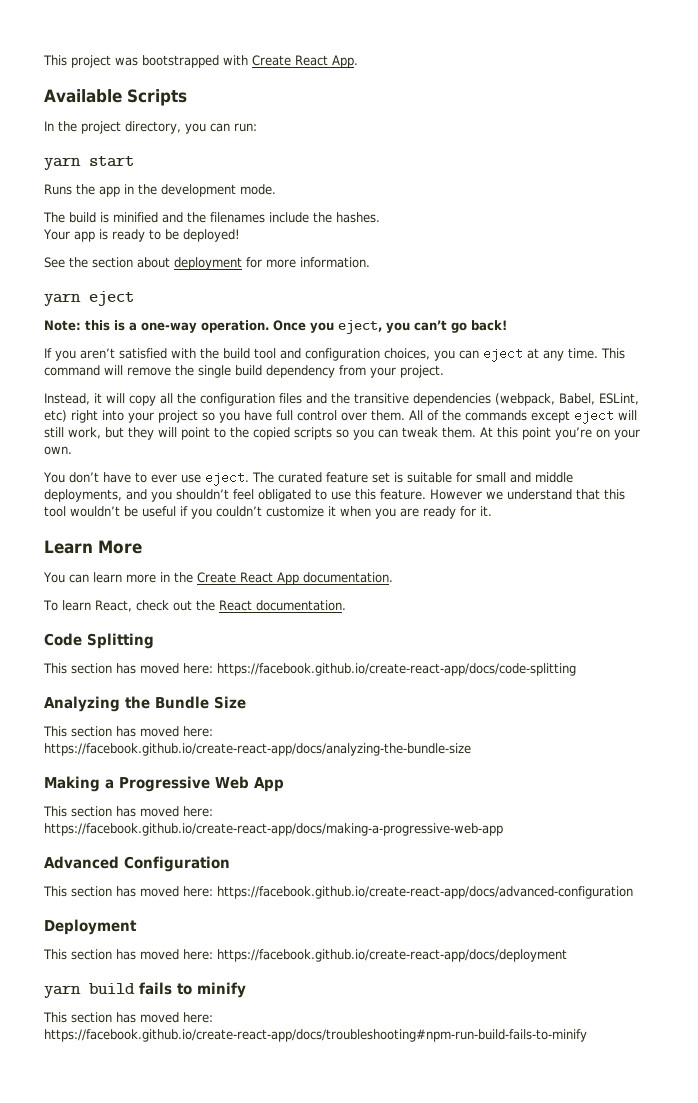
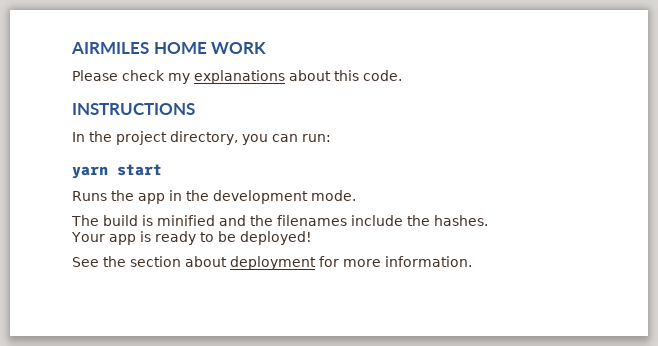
- This project was bootstrapped with Create React App.
- Available Scripts
+ AIRMILES HOME WORK
+ Please check my explanations about this code.
+ INSTRUCTIONS
- yarn eject
- Note: this is a one-way operation. Once you eject, you can’t go back!
- If you aren’t satisfied with the build tool and configuration choices, you can eject at any time. This command will remove the single build dependency from your project.
- Instead, it will copy all the configuration files and the transitive dependencies (webpack, Babel, ESLint, etc) right into your project so you have full control over them. All of the commands except eject will still work, but they will point to the copied scripts so you can tweak them. At this point you’re on your own.
- You don’t have to ever use eject. The curated feature set is suitable for small and middle deployments, and you shouldn’t feel obligated to use this feature. However we understand that this tool wouldn’t be useful if you couldn’t customize it when you are ready for it.
- Learn More
- You can learn more in the Create React App documentation.
- To learn React, check out the React documentation.
- Code Splitting
- This section has moved here: https://facebook.github.io/create-react-app/docs/code-splitting
- Analyzing the Bundle Size
- This section has moved here: https://facebook.github.io/create-react-app/docs/analyzing-the-bundle-size
- Making a Progressive Web App
- This section has moved here: https://facebook.github.io/create-react-app/docs/making-a-progressive-web-app
- Advanced Configuration
- This section has moved here: https://facebook.github.io/create-react-app/docs/advanced-configuration
- Deployment
- This section has moved here: https://facebook.github.io/create-react-app/docs/deployment
- yarn build fails to minify
- This section has moved here: https://facebook.github.io/create-react-app/docs/troubleshooting#npm-run-build-fails-to-minify

